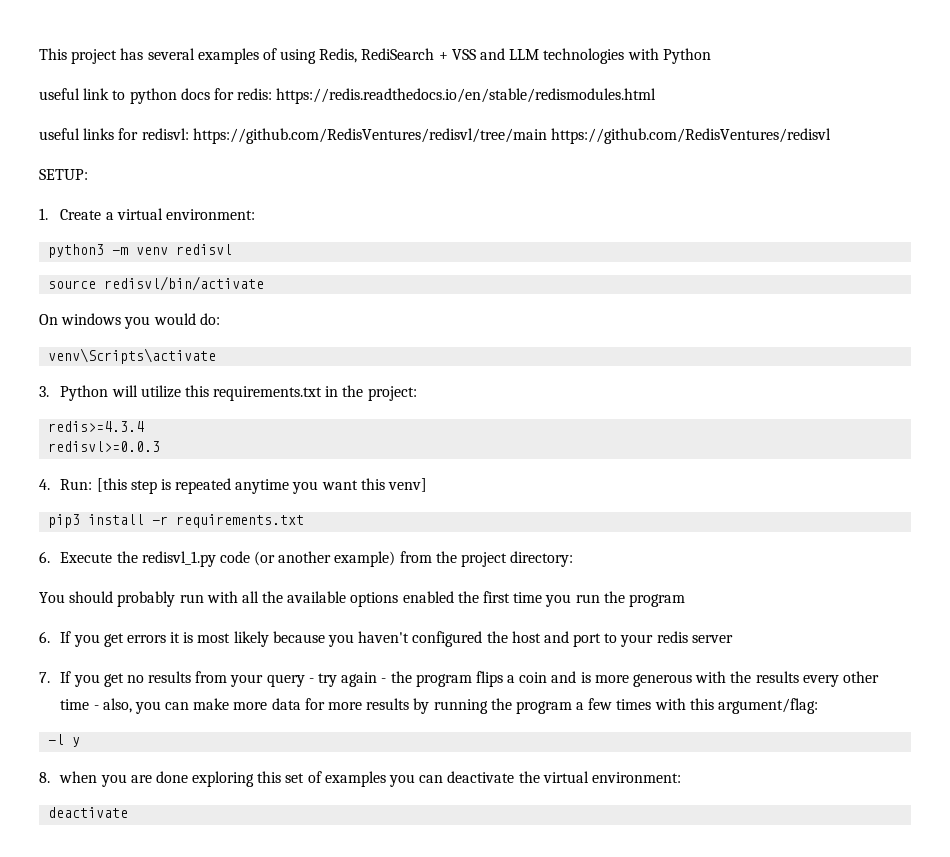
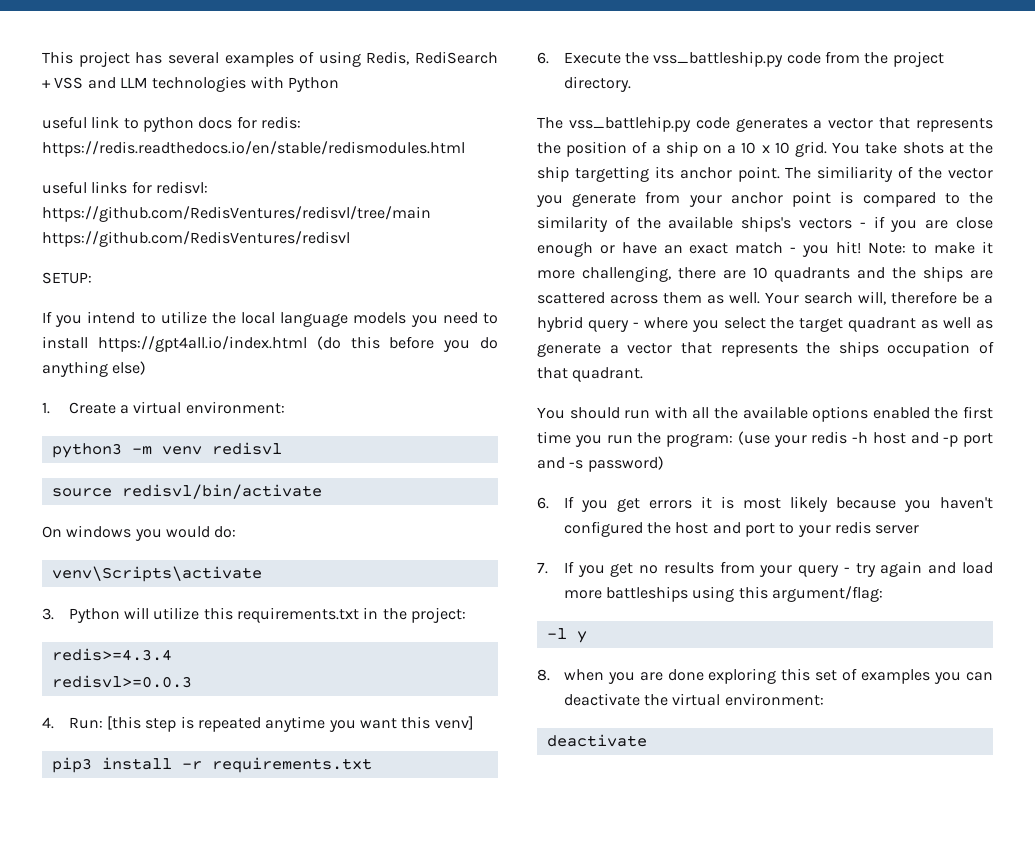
+ If you intend to utilize the local language models you need to install https://gpt4all.io/index.html (do this before you do anything else)
- 6. Execute the redisvl_1.py code (or another example) from the project directory:
+ 6. Execute the vss_battleship.py code from the project directory.
+ The vss_battlehip.py code generates a vector that represents the position of a ship on a 10 x 10 grid. You take shots at the ship targetting its anchor point. The similiarity of the vector you generate from your anchor point is compared to the similarity of the available ships's vectors - if you are close enough or have an exact match - you hit! Note: to make it more challenging, there are 10 quadrants and the ships are scattered across them as well. Your search will, therefore be a hybrid query - where you select the target quadrant as well as generate a vector that represents the ships occupation of that quadrant.
- You should probably run with all the available options enabled the first time you run the program
+ You should run with all the available options enabled the first time you run the program: (use your redis -h host and -p port and -s password)
- 7. If you get no results from your query - try again - the program flips a coin and is more generous with the results every other time - also, you can make more data for more results by running the program a few times with this argument/flag:
+ 7. If you get no results from your query - try again and load more battleships using this argument/flag:

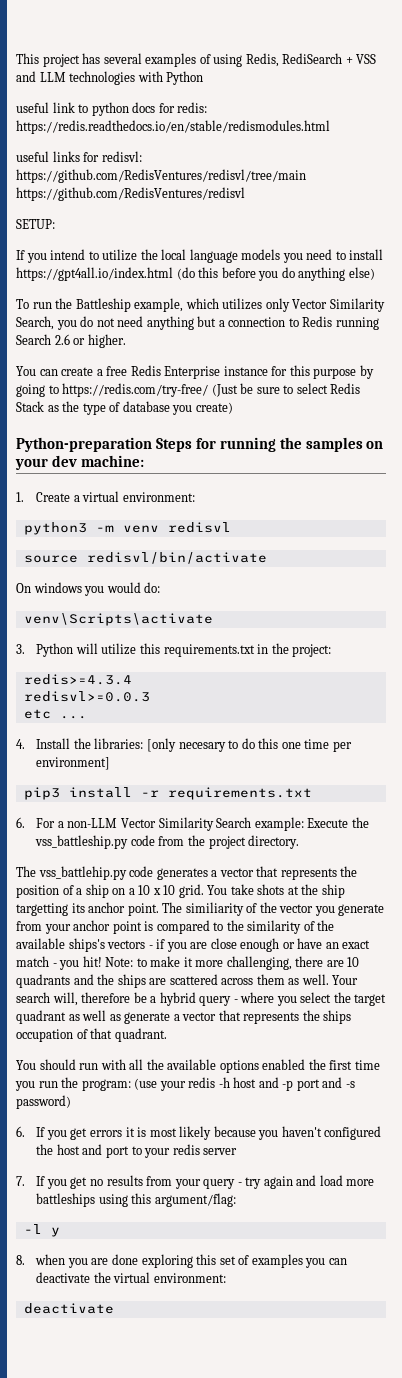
+ To run the Battleship example, which utilizes only Vector Similarity Search, you do not need anything but a connection to Redis running Search 2.6 or higher.
+ You can create a free Redis Enterprise instance for this purpose by going to https://redis.com/try-free/ (Just be sure to select Redis Stack as the type of database you create)
+ Python-preparation Steps for running the samples on your dev machine:
+ etc ...
- 4. Run: [this step is repeated anytime you want this venv]
+ 4. Install the libraries: [only necesary to do this one time per environment]
- 6. Execute the vss_battleship.py code from the project directory.
+ 6. For a non-LLM Vector Similarity Search example: Execute the vss_battleship.py code from the project directory.

